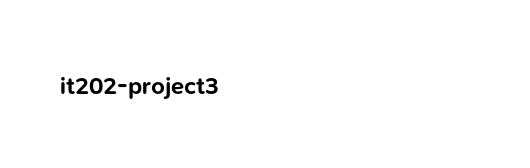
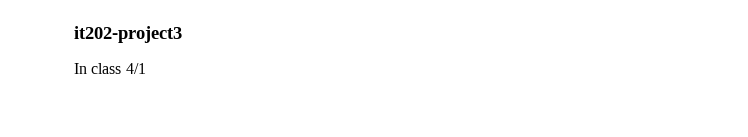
+ In class 4/1

